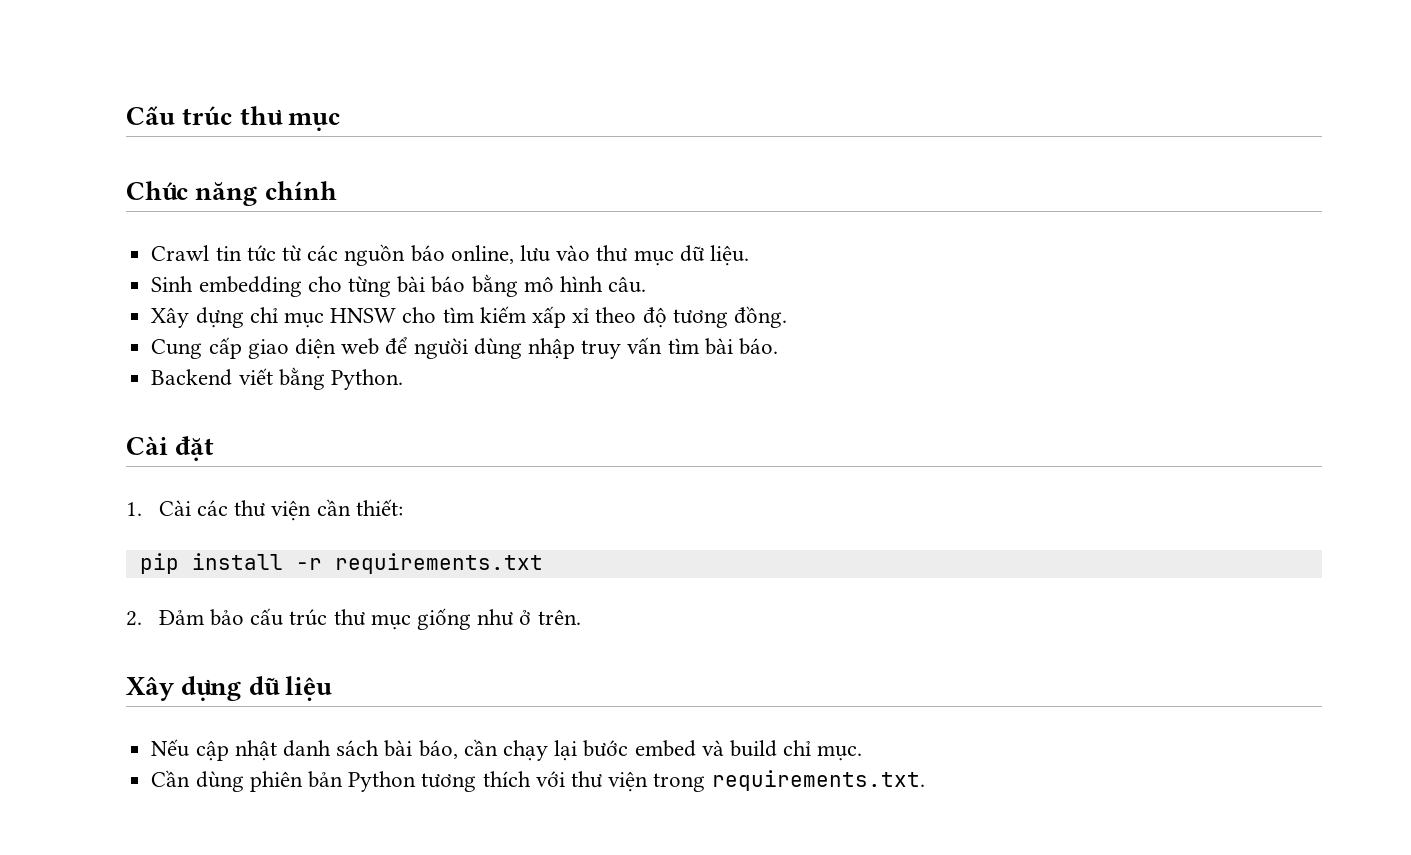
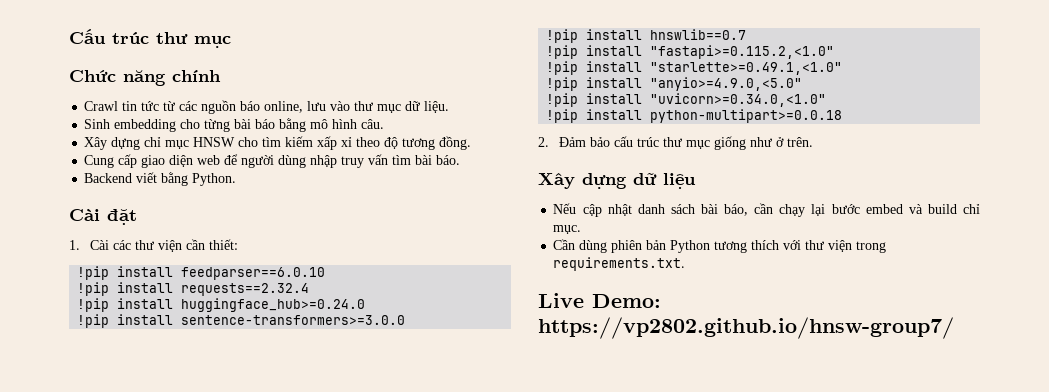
- pip install -r requirements.txt
+ !pip install feedparser==6.0.10
+ !pip install requests==2.32.4
+ !pip install huggingface_hub>=0.24.0
+ !pip install sentence-transformers>=3.0.0
+ !pip install hnswlib==0.7
+ !pip install "fastapi>=0.115.2,<1.0"
+ !pip install "starlette>=0.49.1,<1.0"
+ !pip install "anyio>=4.9.0,<5.0"
+ !pip install "uvicorn>=0.34.0,<1.0"
+ !pip install python-multipart>=0.0.18
+ Live Demo: https://vp2802.github.io/hnsw-group7/

